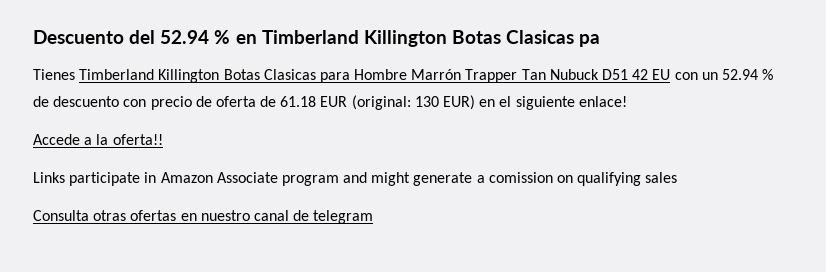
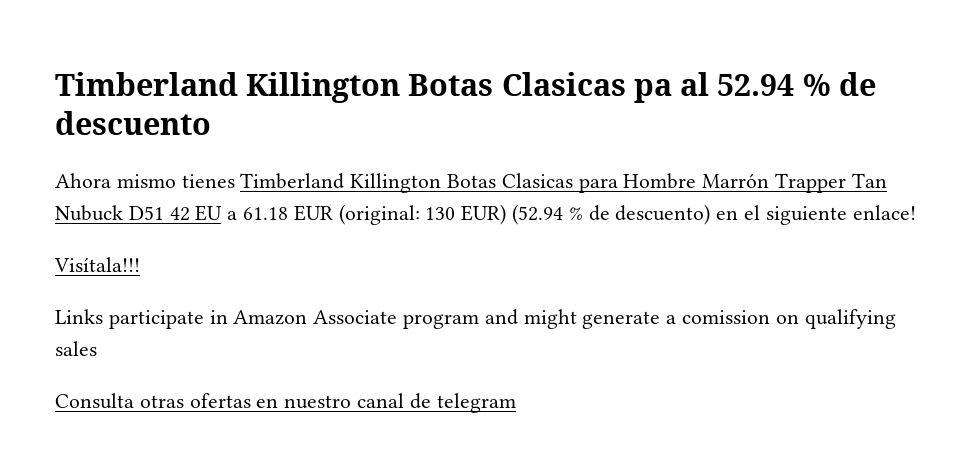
- Descuento del 52.94 % en Timberland Killington Botas Clasicas pa
- Tienes Timberland Killington Botas Clasicas para Hombre Marrón Trapper Tan Nubuck D51 42 EU con un 52.94 % de descuento con precio de oferta de 61.18 EUR (original: 130 EUR) en el siguiente enlace!
+ Timberland Killington Botas Clasicas pa al 52.94 % de descuento
+ Ahora mismo tienes Timberland Killington Botas Clasicas para Hombre Marrón Trapper Tan Nubuck D51 42 EU a 61.18 EUR (original: 130 EUR) (52.94 % de descuento) en el siguiente enlace!
- Accede a la oferta!!
+ Visítala!!!

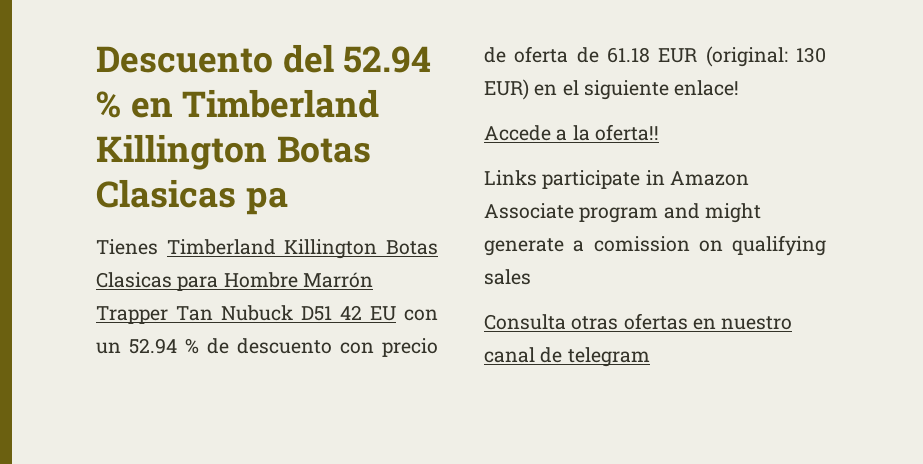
- Timberland Killington Botas Clasicas pa al 52.94 % de descuento
- Ahora mismo tienes Timberland Killington Botas Clasicas para Hombre Marrón Trapper Tan Nubuck D51 42 EU a 61.18 EUR (original: 130 EUR) (52.94 % de descuento) en el siguiente enlace!
+ Descuento del 52.94 % en Timberland Killington Botas Clasicas pa
+ Tienes Timberland Killington Botas Clasicas para Hombre Marrón Trapper Tan Nubuck D51 42 EU con un 52.94 % de descuento con precio de oferta de 61.18 EUR (original: 130 EUR) en el siguiente enlace!
- Visítala!!!
+ Accede a la oferta!!

